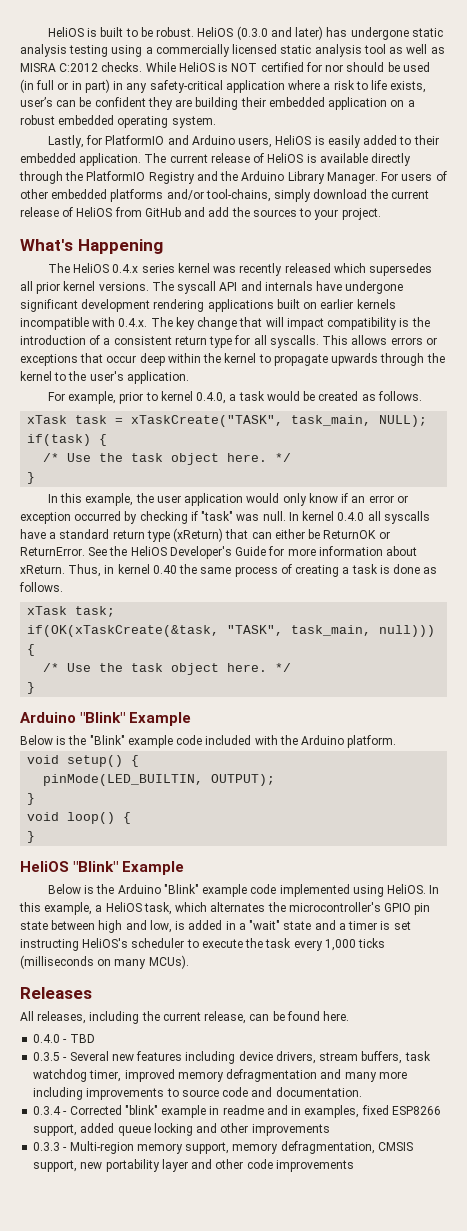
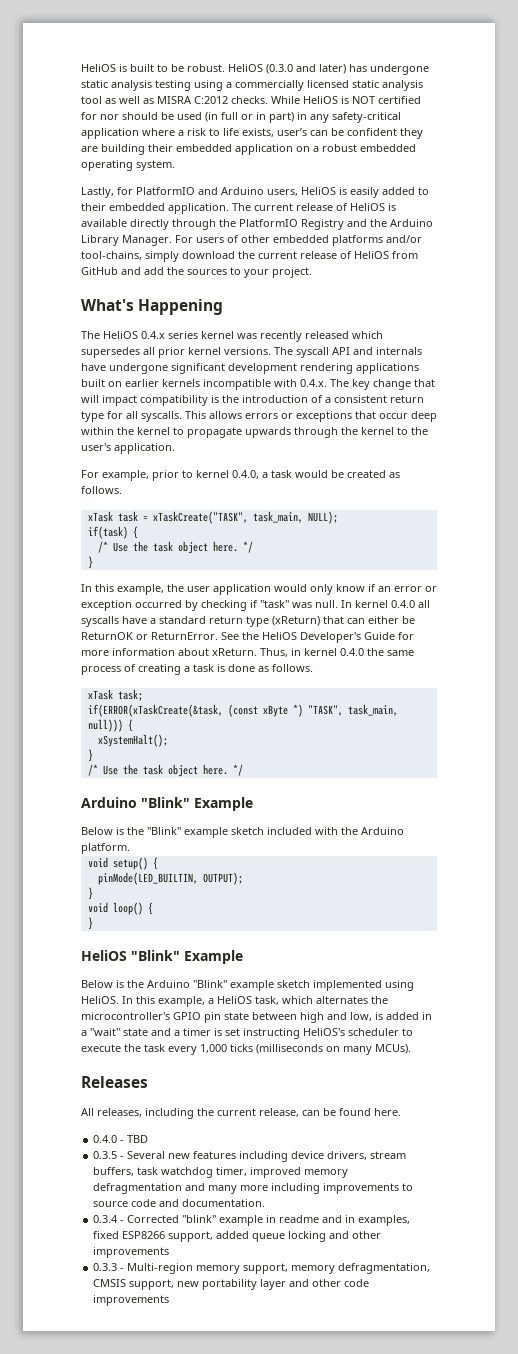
- Thus, in kernel 0.40 the same process of creating a task is done as follows.
+ Thus, in kernel 0.4.0 the same process of creating a task is done as follows.
- if(OK(xTaskCreate(&task, "TASK", task_main, null))) {
+ if(ERROR(xTaskCreate(&task, (const xByte *) "TASK", task_main, null))) {
+ xSystemHalt();
+ }
  /* Use the task object here. */
- }
- Below is the "Blink" example code included with the Arduino platform.
+ Below is the "Blink" example sketch included with the Arduino platform.
- Below is the Arduino "Blink" example code implemented using HeliOS.
+ Below is the Arduino "Blink" example sketch implemented using HeliOS.

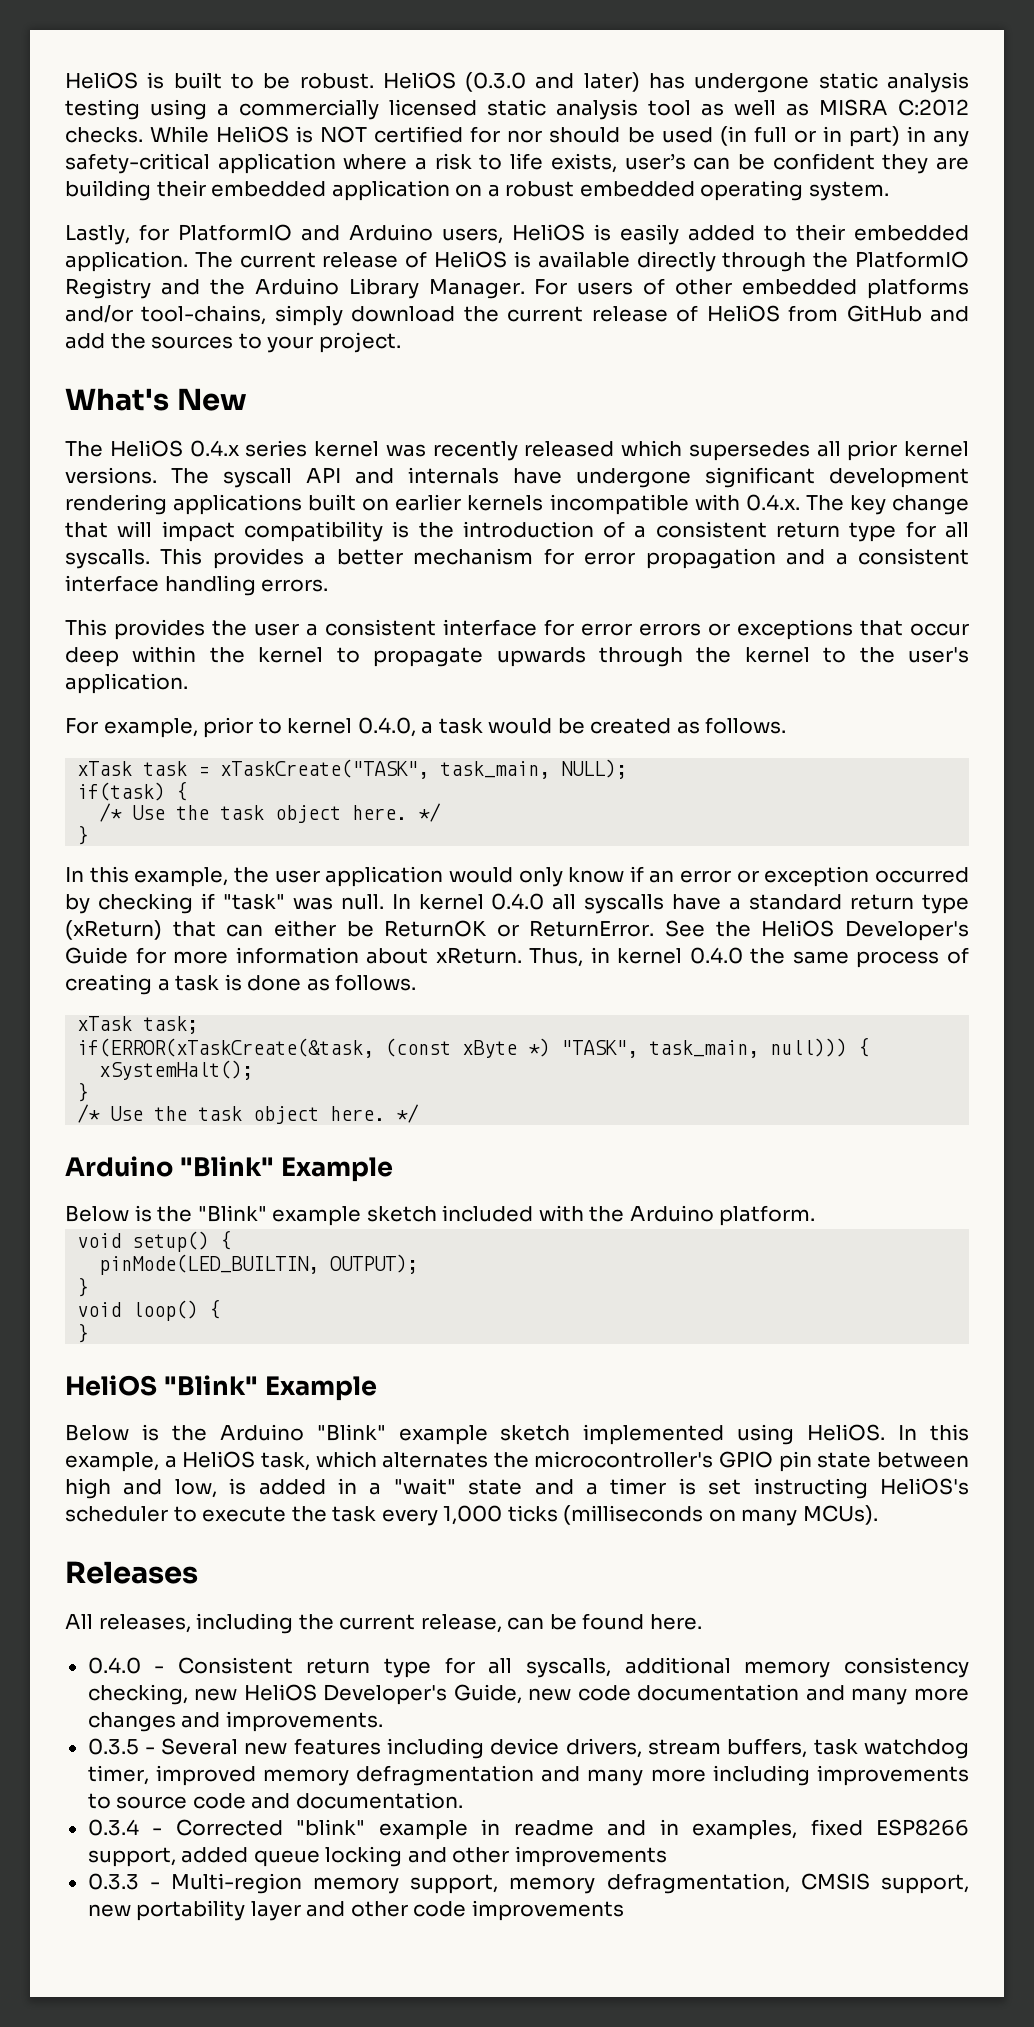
- What's Happening
+ What's New
- This allows errors or exceptions that occur deep within the kernel to propagate upwards through the kernel to the user's application.
+ This provides a better mechanism for error propagation and a consistent interface handling errors.
+ This provides the user a consistent interface for error errors or exceptions that occur deep within the kernel to propagate upwards through the kernel to the user's application.
- 0.4.0 - TBD
+ 0.4.0 - Consistent return type for all syscalls, additional memory consistency checking, new HeliOS Developer's Guide, new code documentation and many more changes and improvements.

